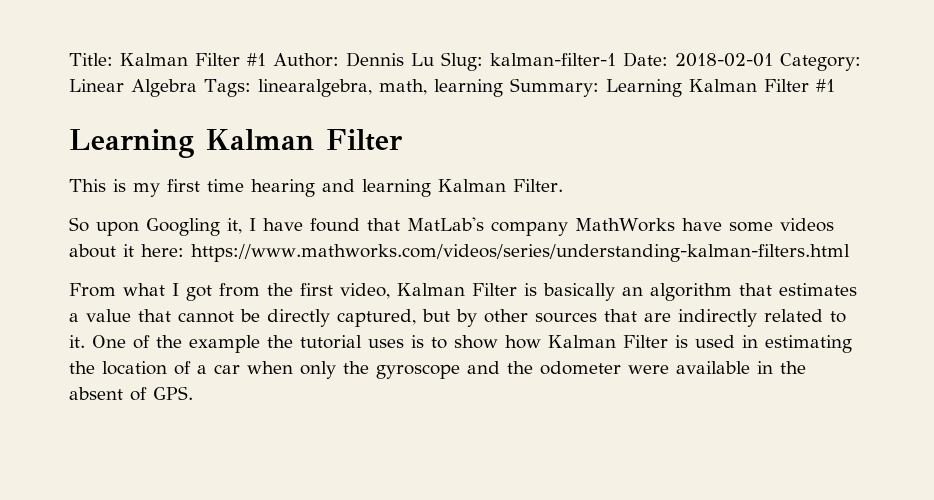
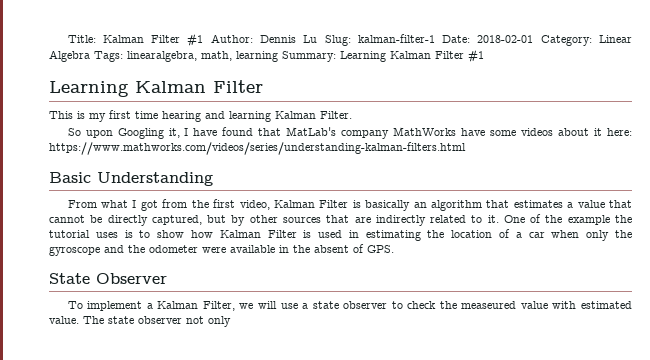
+ Basic Understanding
+ State Observer
+ To implement a Kalman Filter, we will use a state observer to check the measeured value with estimated value. The state observer not only

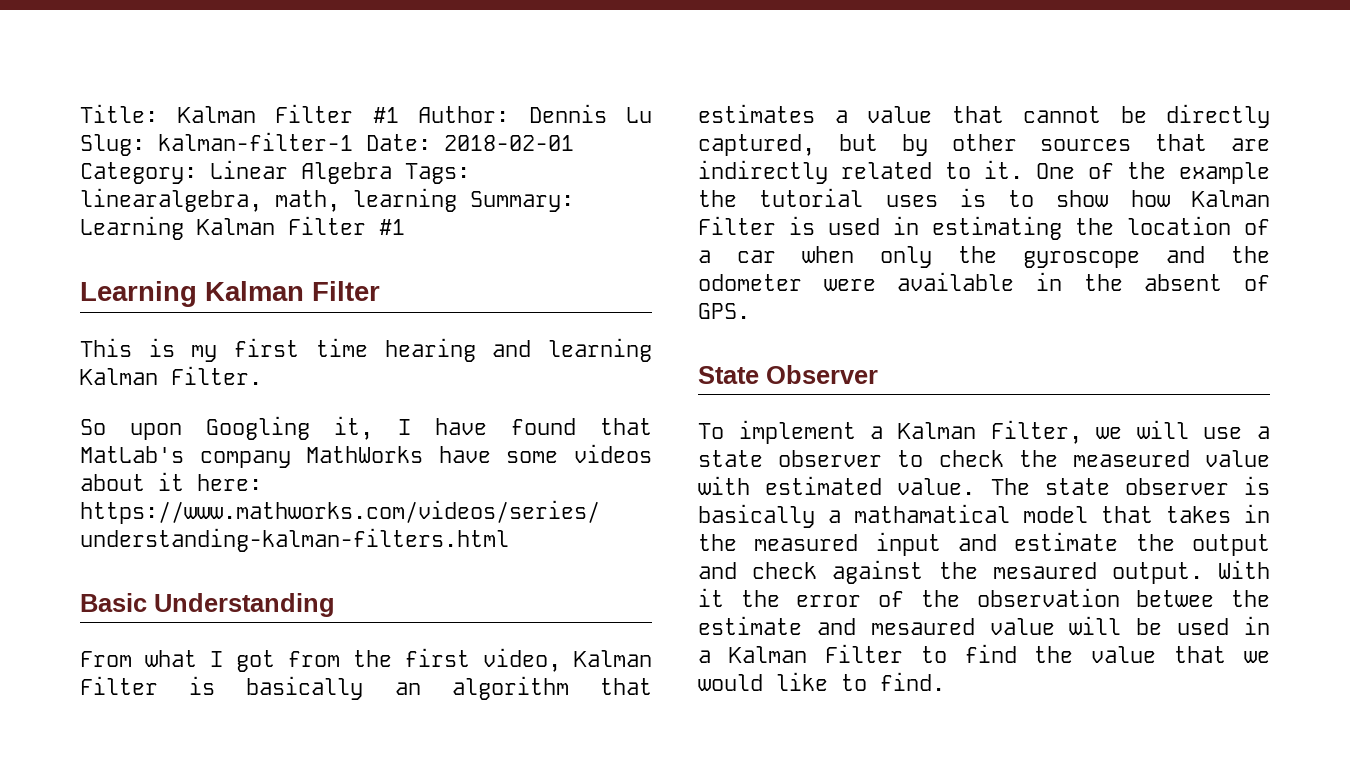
- The state observer not only
+ The state observer is basically a mathamatical model that takes in the measured input and estimate the output and check against the mesaured output. With it the error of the observation betwee the estimate and mesaured value will be used in a Kalman Filter to find the value that we would like to find.

